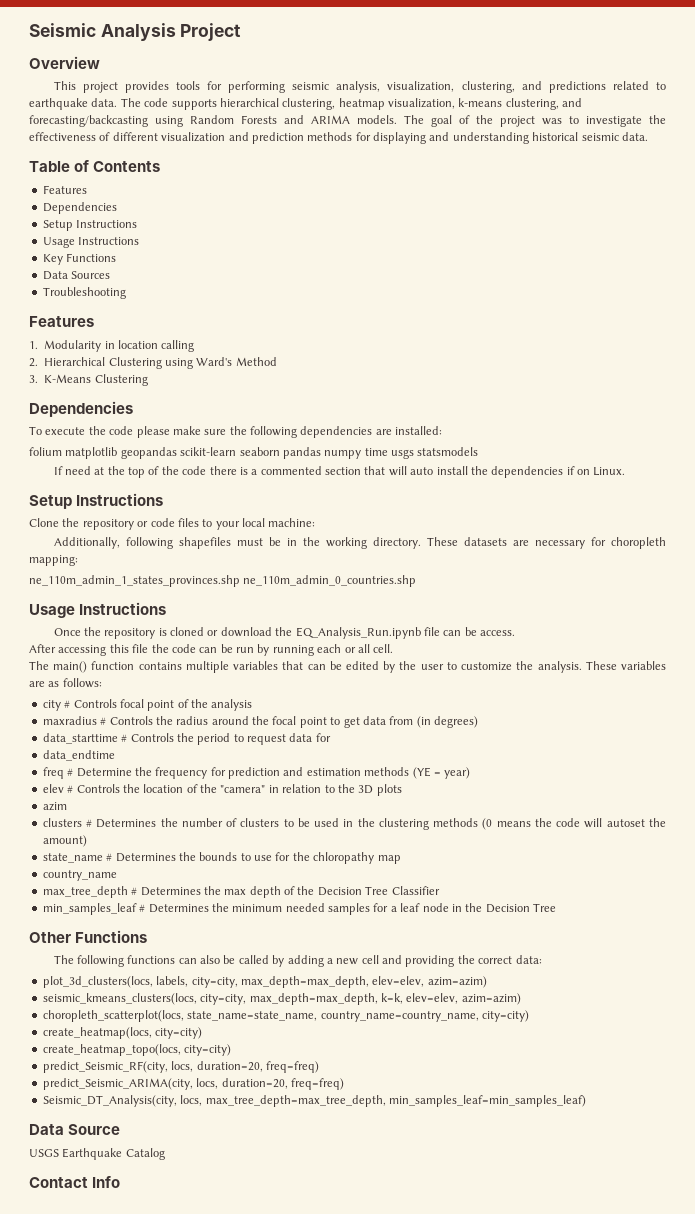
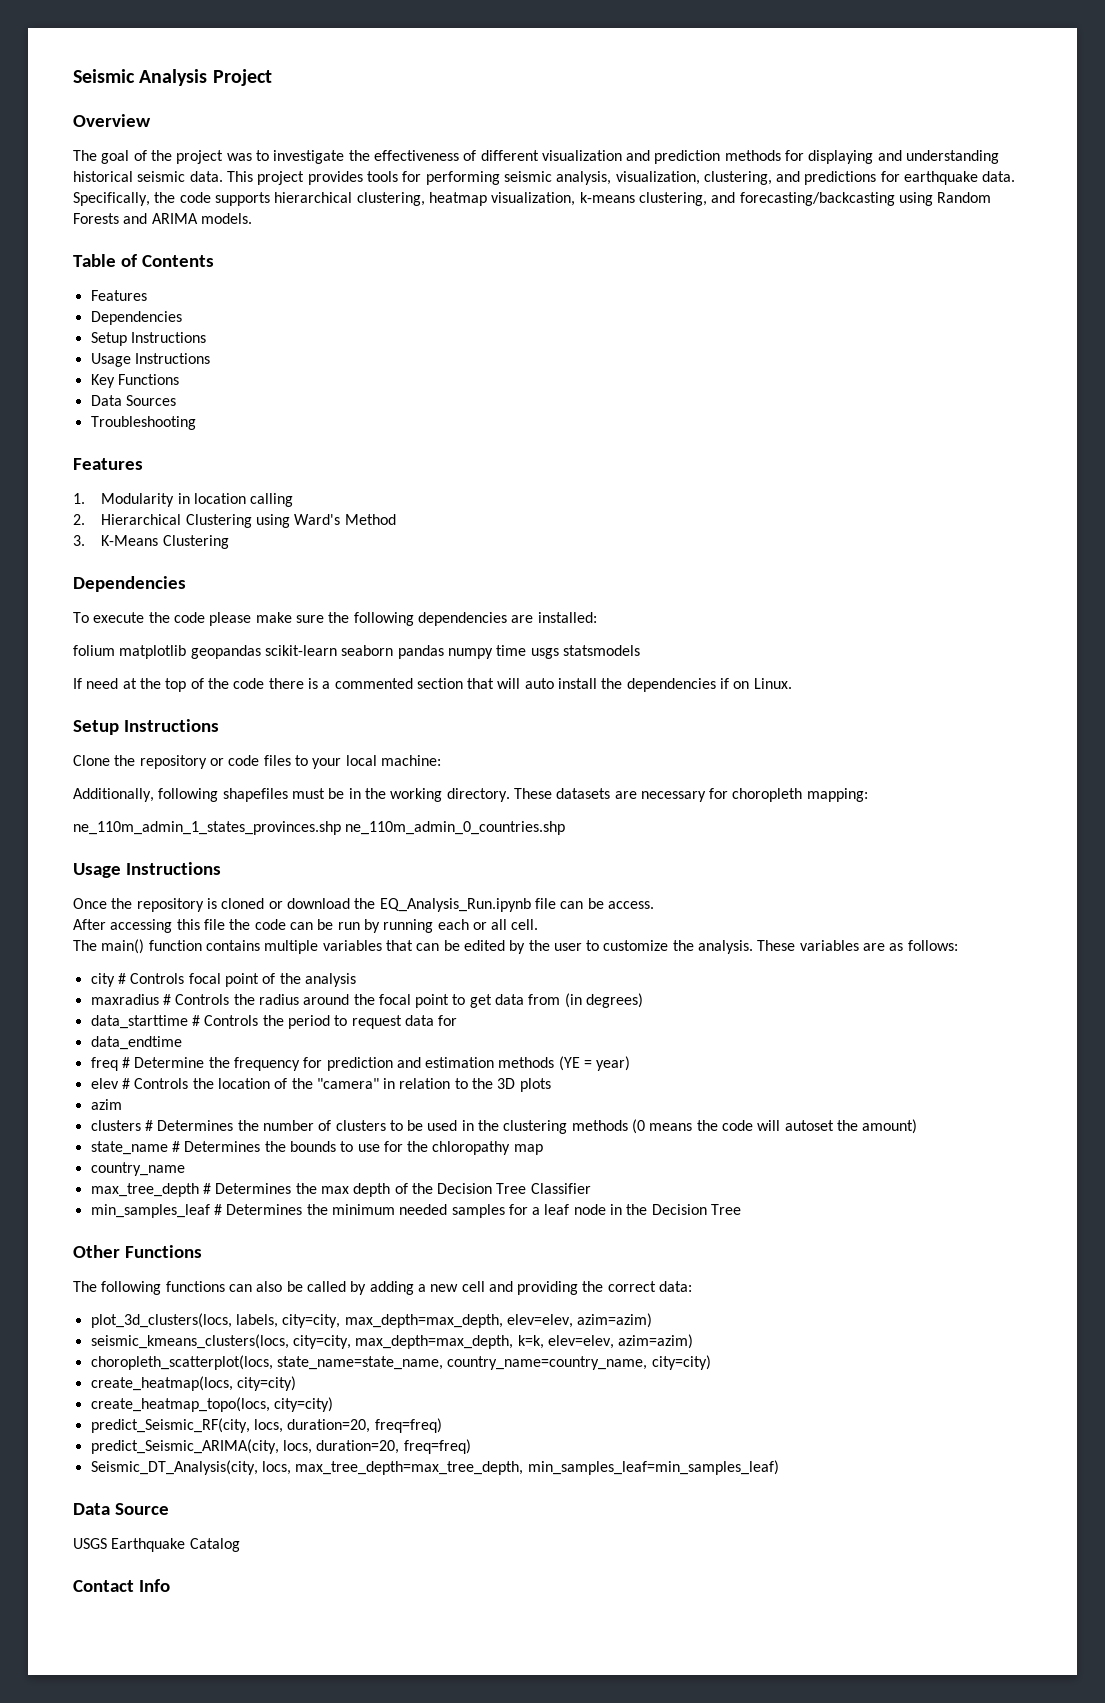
- This project provides tools for performing seismic analysis, visualization, clustering, and predictions related to earthquake data. The code supports hierarchical clustering, heatmap visualization, k-means clustering, and forecasting/backcasting using Random Forests and ARIMA models.
+ This project provides tools for performing seismic analysis, visualization, clustering, and predictions for earthquake data. Specifically, the code supports hierarchical clustering, heatmap visualization, k-means clustering, and forecasting/backcasting using Random Forests and ARIMA models.

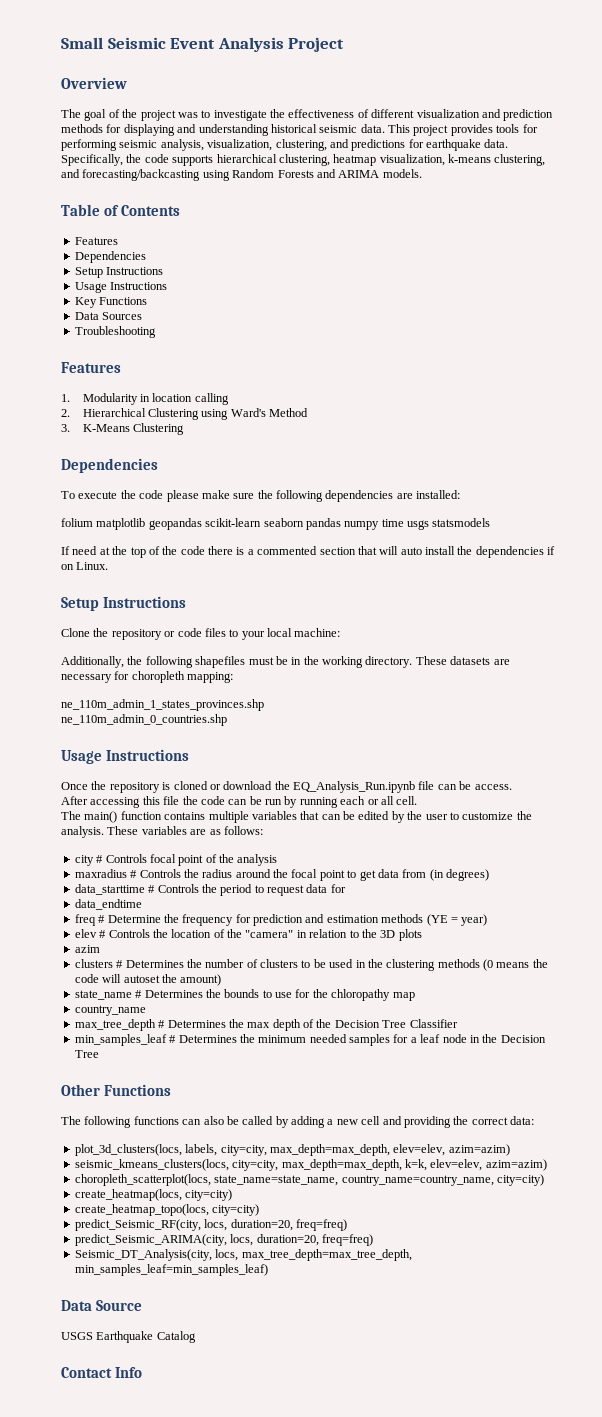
- Seismic Analysis Project
+ Small Seismic Event Analysis Project
- Additionally, following shapefiles must be in the working directory.
+ Additionally, the following shapefiles must be in the working directory.
- ne_110m_admin_1_states_provinces.shp ne_110m_admin_0_countries.shp
+ ne_110m_admin_1_states_provinces.shp
+ ne_110m_admin_0_countries.shp

